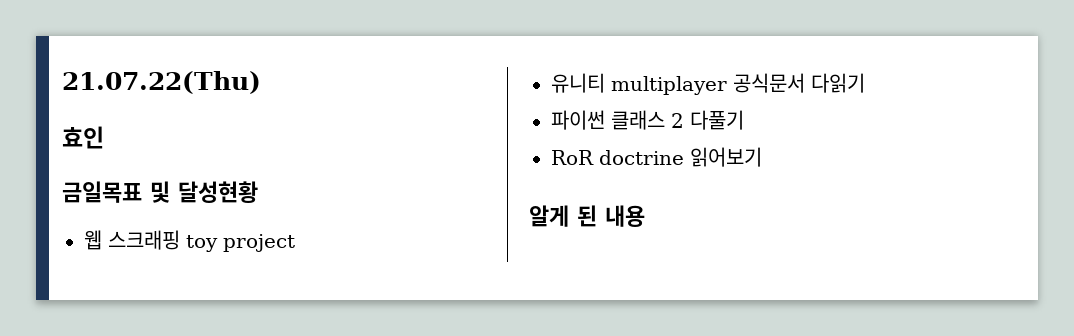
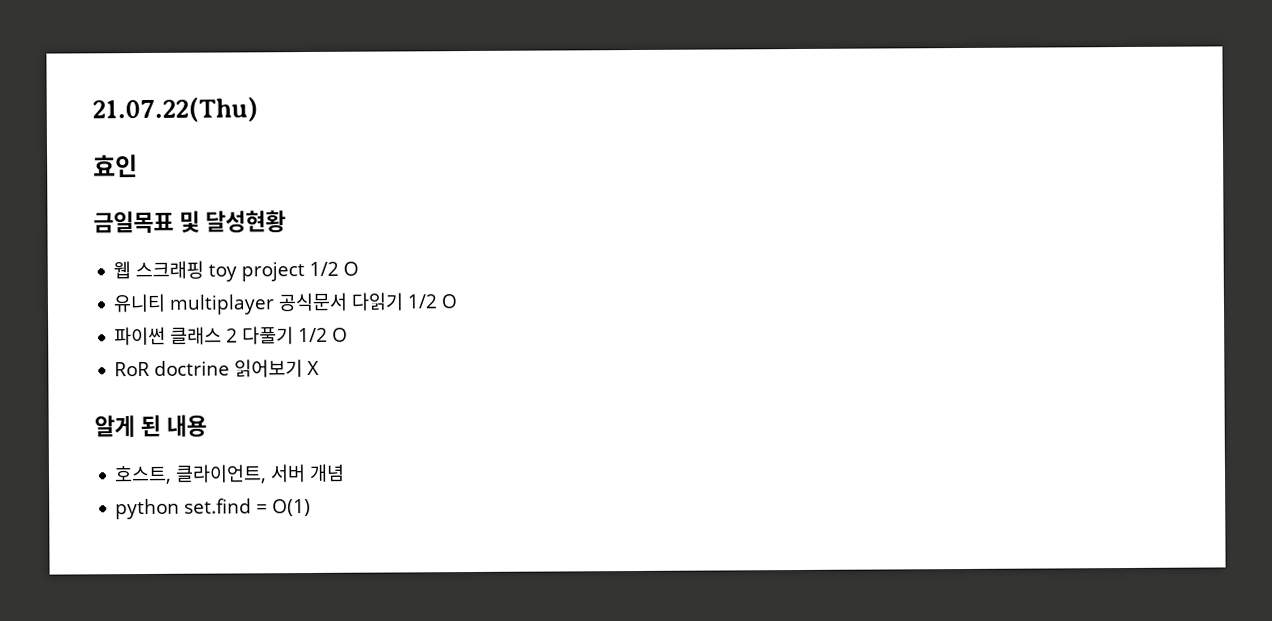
- 웹 스크래핑 toy project
+ 웹 스크래핑 toy project 1/2 O
- 유니티 multiplayer 공식문서 다읽기
+ 유니티 multiplayer 공식문서 다읽기 1/2 O
- 파이썬 클래스 2 다풀기
+ 파이썬 클래스 2 다풀기 1/2 O
- RoR doctrine 읽어보기
+ RoR doctrine 읽어보기 X
+ 호스트, 클라이언트, 서버 개념
+ python set.find = O(1)

